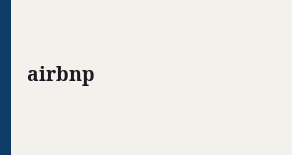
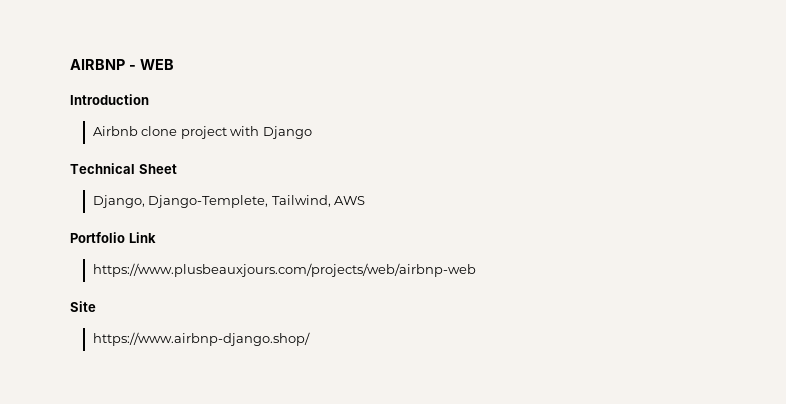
- airbnp
+ AIRBNP - WEB
+ Introduction
+ Airbnb clone project with Django
+ Technical Sheet
+ Django, Django-Templete, Tailwind, AWS
+ Portfolio Link
+ https://www.plusbeauxjours.com/projects/web/airbnp-web
+ Site
+ https://www.airbnp-django.shop/

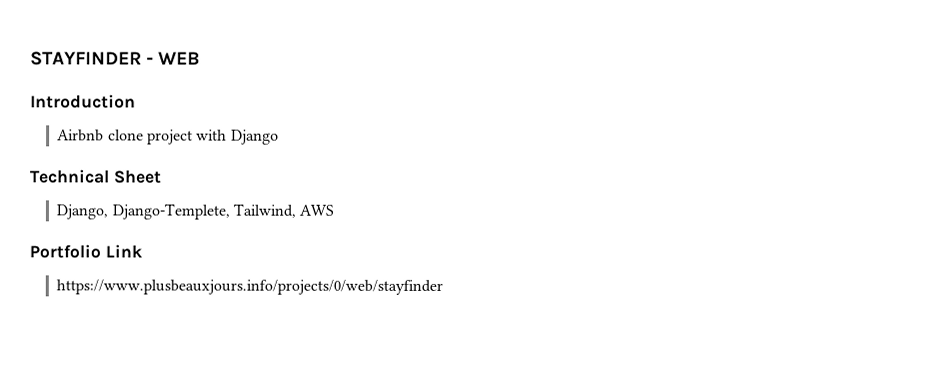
- AIRBNP - WEB
+ STAYFINDER - WEB
- https://www.plusbeauxjours.com/projects/web/airbnp-web
- Site
- https://www.airbnp-django.shop/
+ https://www.plusbeauxjours.info/projects/0/web/stayfinder

